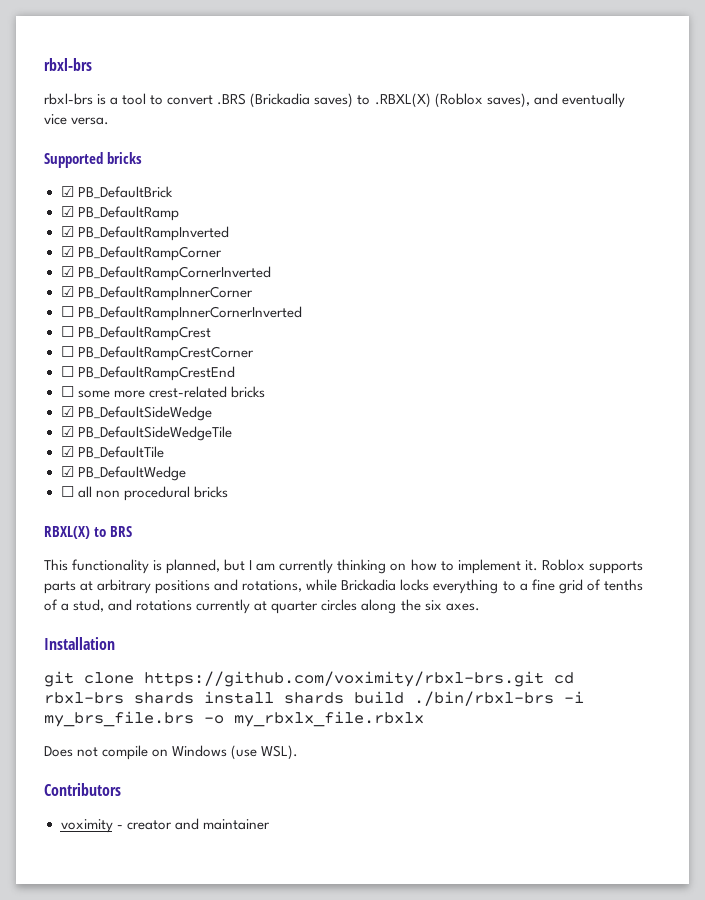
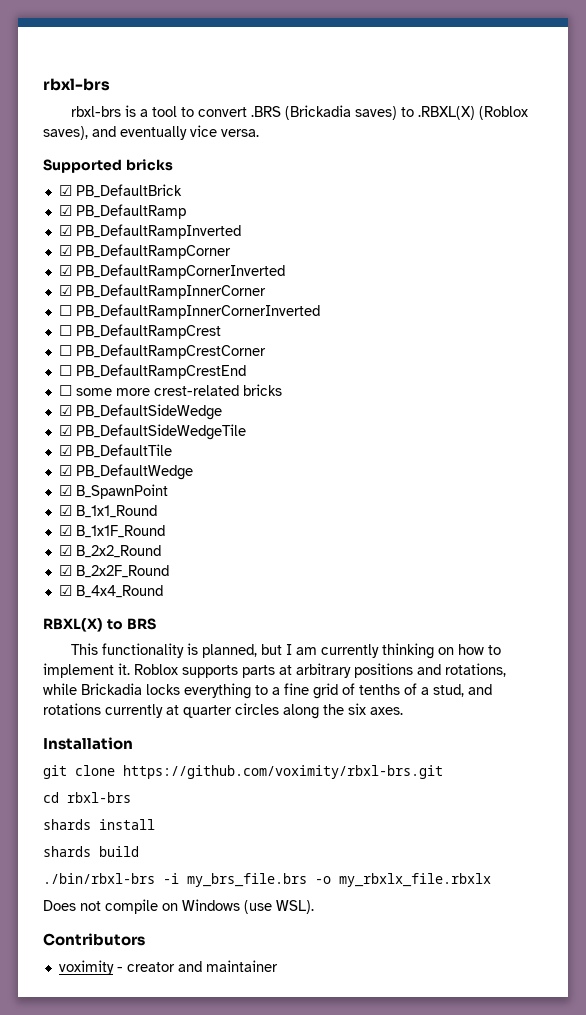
- ☐ all non procedural bricks
+ ☑ B_SpawnPoint
+ ☑ B_1x1_Round
+ ☑ B_1x1F_Round
+ ☑ B_2x2_Round
+ ☑ B_2x2F_Round
+ ☑ B_4x4_Round
- git clone https://github.com/voximity/rbxl-brs.git cd rbxl-brs shards install shards build ./bin/rbxl-brs -i my_brs_file.brs -o my_rbxlx_file.rbxlx
+ git clone https://github.com/voximity/rbxl-brs.git
+ cd rbxl-brs
+ shards install
+ shards build
+ ./bin/rbxl-brs -i my_brs_file.brs -o my_rbxlx_file.rbxlx

